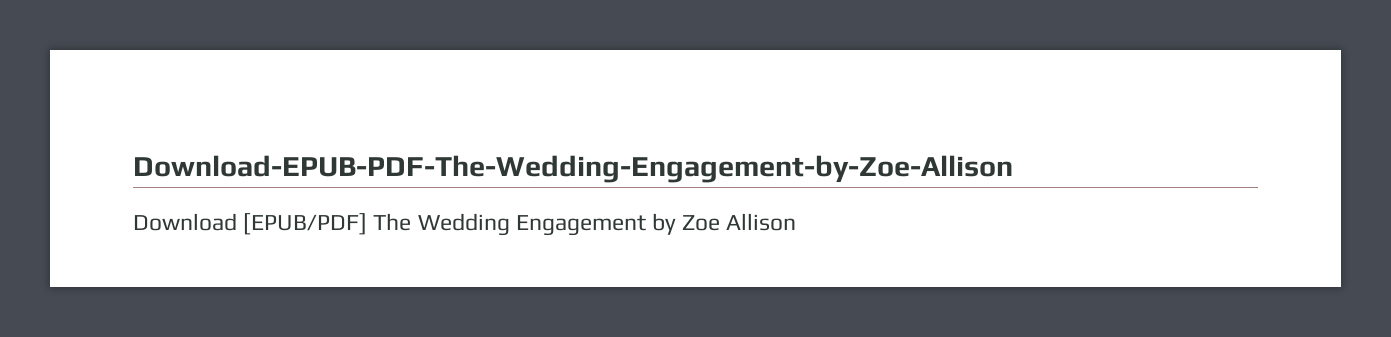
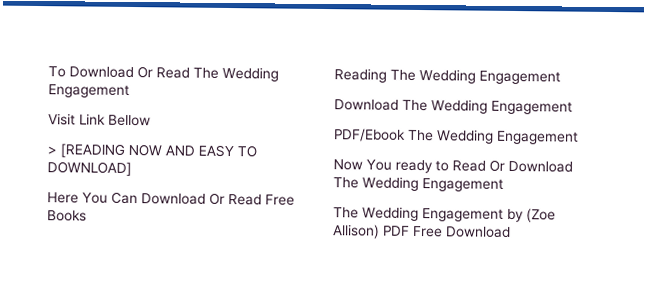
- Download-EPUB-PDF-The-Wedding-Engagement-by-Zoe-Allison
- Download [EPUB/PDF] The Wedding Engagement by Zoe Allison
+ To Download Or Read The Wedding Engagement
+ Visit Link Bellow
+ > [READING NOW AND EASY TO DOWNLOAD]
+ Here You Can Download Or Read Free Books
+ Reading The Wedding Engagement
+ Download The Wedding Engagement
+ PDF/Ebook The Wedding Engagement
+ Now You ready to Read Or Download The Wedding Engagement
+ The Wedding Engagement by (Zoe Allison) PDF Free Download

